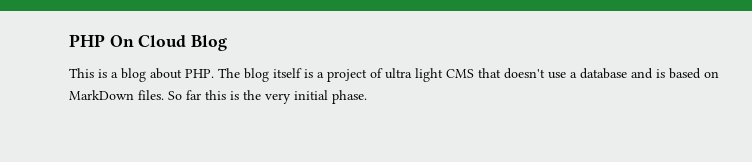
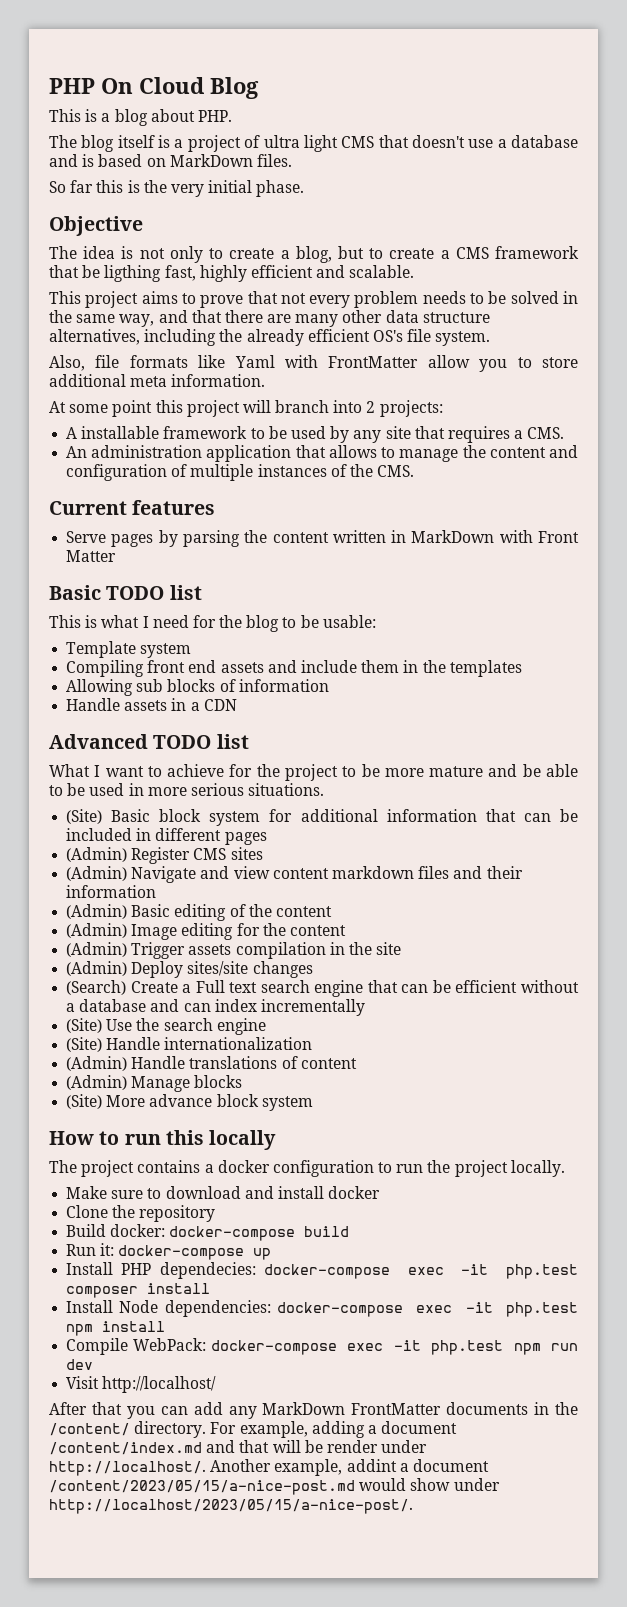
- This is a blog about PHP. The blog itself is a project of ultra light CMS that doesn't use a database and is based on MarkDown files. So far this is the very initial phase.
+ This is a blog about PHP.
+ The blog itself is a project of ultra light CMS that doesn't use a database and is based on MarkDown files.
+ So far this is the very initial phase.
+ Objective
+ The idea is not only to create a blog, but to create a CMS framework that be ligthing fast, highly efficient and scalable.
+ This project aims to prove that not every problem needs to be solved in the same way, and that there are many other data structure alternatives, including the already efficient OS's file system.
+ Also, file formats like Yaml with FrontMatter allow you to store additional meta information.
+ At some point this project will branch into 2 projects:
+ A installable framework to be used by any site that requires a CMS.
+ An administration application that allows to manage the content and configuration of multiple instances of the CMS.
+ Current features
+ Serve pages by parsing the content written in MarkDown with Front Matter
+ Basic TODO list
+ This is what I need for the blog to be usable:
+ Template system
+ Compiling front end assets and include them in the templates
+ Allowing sub blocks of information
+ Handle assets in a CDN
+ Advanced TODO list
+ What I want to achieve for the project to be more mature and be able to be used in more serious situations.
+ (Site) Basic block system for additional information that can be included in different pages
+ (Admin) Register CMS sites
+ (Admin) Navigate and view content markdown files and their information
+ (Admin) Basic editing of the content
+ (Admin) Image editing for the content
+ (Admin) Trigger assets compilation in the site
+ (Admin) Deploy sites/site changes
+ (Search) Create a Full text search engine that can be efficient without a database and can index incrementally
+ (Site) Use the search engine
+ (Site) Handle internationalization
+ (Admin) Handle translations of content
+ (Admin) Manage blocks
+ (Site) More advance block system
+ How to run this locally
+ The project contains a docker configuration to run the project locally.
+ Make sure to download and install docker
+ Clone the repository
+ Build docker: docker-compose build
+ Run it: docker-compose up
+ Install PHP dependecies: docker-compose exec -it php.test composer install
+ Install Node dependencies: docker-compose exec -it php.test npm install
+ Compile WebPack: docker-compose exec -it php.test npm run dev
+ Visit http://localhost/
+ After that you can add any MarkDown FrontMatter documents in the /content/ directory. For example, adding a document /content/index.md and that will be render under http://localhost/. Another example, addint a document /content/2023/05/15/a-nice-post.md would show under http://localhost/2023/05/15/a-nice-post/.

